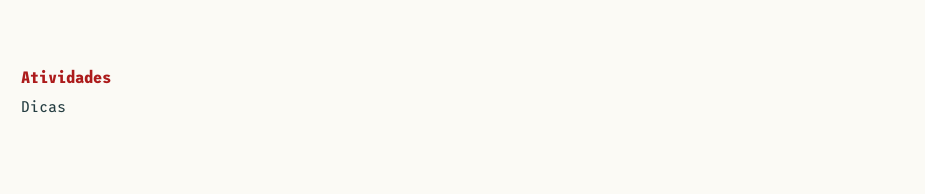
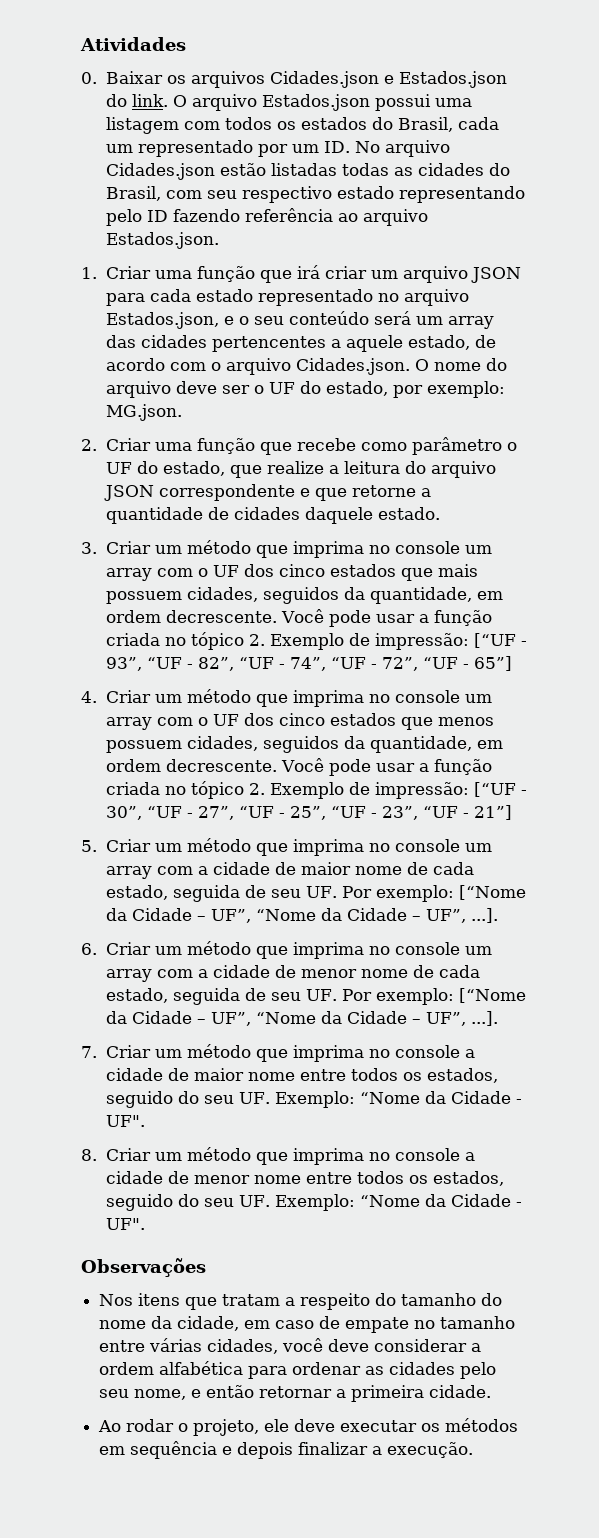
- Dicas
+ 0. Baixar os arquivos Cidades.json e Estados.json do link. O arquivo Estados.json possui uma listagem com todos os estados do Brasil, cada um representado por um ID. No arquivo Cidades.json estão listadas todas as cidades do Brasil, com seu respectivo estado representando pelo ID fazendo referência ao arquivo Estados.json.
+ 1. Criar uma função que irá criar um arquivo JSON para cada estado representado no arquivo Estados.json, e o seu conteúdo será um array das cidades pertencentes a aquele estado, de acordo com o arquivo Cidades.json. O nome do arquivo deve ser o UF do estado, por exemplo: MG.json.
+ 2. Criar uma função que recebe como parâmetro o UF do estado, que realize a leitura do arquivo JSON correspondente e que retorne a quantidade de cidades daquele estado.
+ 3. Criar um método que imprima no console um array com o UF dos cinco estados que mais possuem cidades, seguidos da quantidade, em ordem decrescente. Você pode usar a função criada no tópico 2. Exemplo de impressão: [“UF - 93”, “UF - 82”, “UF - 74”, “UF - 72”, “UF - 65”]
+ 4. Criar um método que imprima no console um array com o UF dos cinco estados que menos possuem cidades, seguidos da quantidade, em ordem decrescente. Você pode usar a função criada no tópico 2. Exemplo de impressão: [“UF - 30”, “UF - 27”, “UF - 25”, “UF - 23”, “UF - 21”]
+ 5. Criar um método que imprima no console um array com a cidade de maior nome de cada estado, seguida de seu UF. Por exemplo: [“Nome da Cidade – UF”, “Nome da Cidade – UF”, ...].
+ 6. Criar um método que imprima no console um array com a cidade de menor nome de cada estado, seguida de seu UF. Por exemplo: [“Nome da Cidade – UF”, “Nome da Cidade – UF”, ...].
+ 7. Criar um método que imprima no console a cidade de maior nome entre todos os estados, seguido do seu UF. Exemplo: “Nome da Cidade - UF".
+ 8. Criar um método que imprima no console a cidade de menor nome entre todos os estados, seguido do seu UF. Exemplo: “Nome da Cidade - UF".
+ Observações
+ Nos itens que tratam a respeito do tamanho do nome da cidade, em caso de empate no tamanho entre várias cidades, você deve considerar a ordem alfabética para ordenar as cidades pelo seu nome, e então retornar a primeira cidade.
+ Ao rodar o projeto, ele deve executar os métodos em sequência e depois finalizar a execução.

